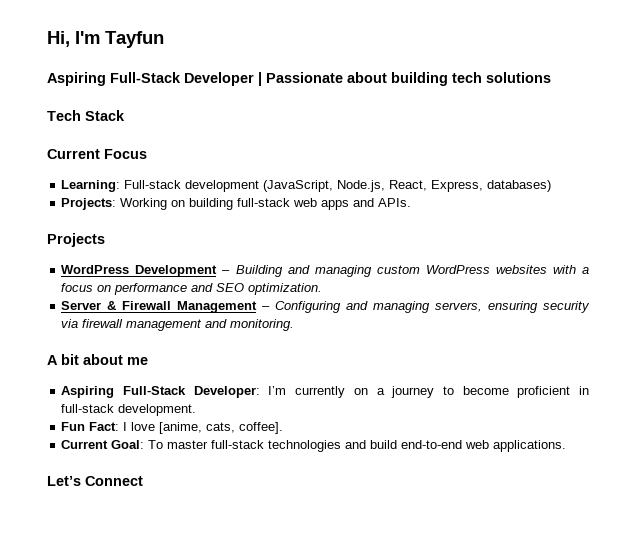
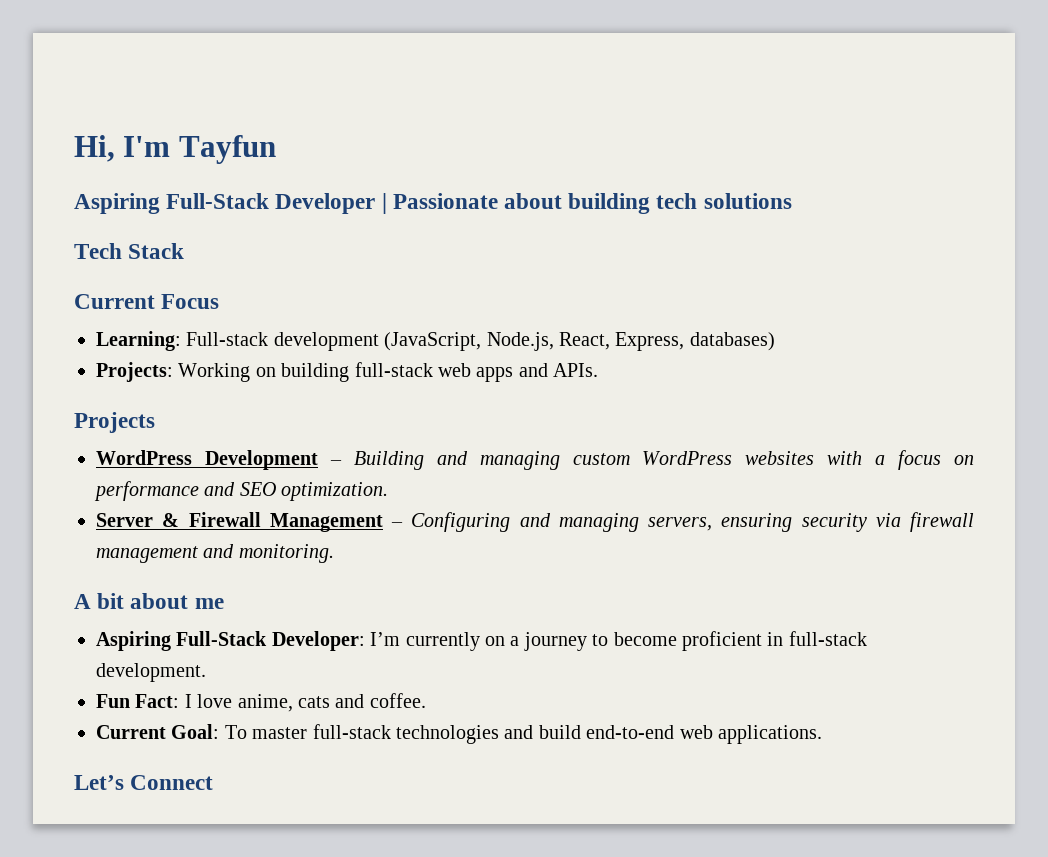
- Fun Fact: I love [anime, cats, coffee].
+ Fun Fact: I love anime, cats and coffee.

